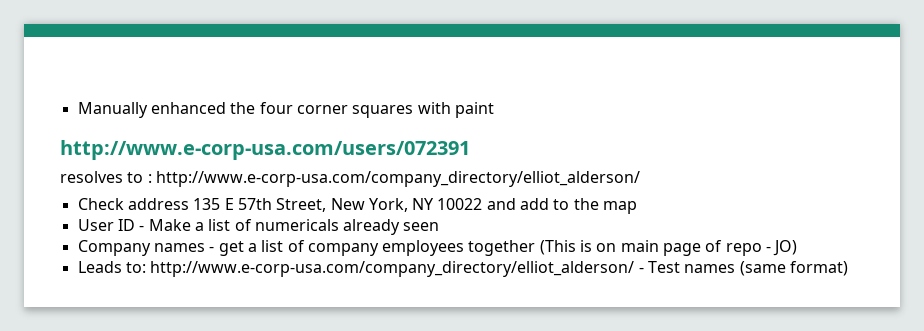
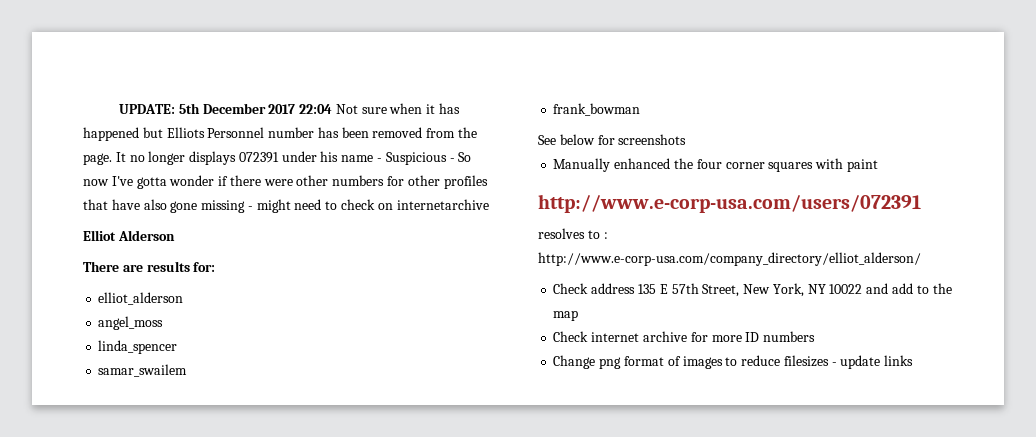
+ UPDATE: 5th December 2017 22:04 Not sure when it has happened but Elliots Personnel number has been removed from the page. It no longer displays 072391 under his name - Suspicious - So now I've gotta wonder if there were other numbers for other profiles that have also gone missing - might need to check on internetarchive
+ Elliot Alderson
+ There are results for:
+ elliot_alderson
+ angel_moss
+ linda_spencer
+ samar_swailem
+ frank_bowman
+ See below for screenshots
- User ID - Make a list of numericals already seen
- Company names - get a list of company employees together (This is on main page of repo - JO)
- Leads to: http://www.e-corp-usa.com/company_directory/elliot_alderson/ - Test names (same format)
+ Check internet archive for more ID numbers
+ Change png format of images to reduce filesizes - update links

